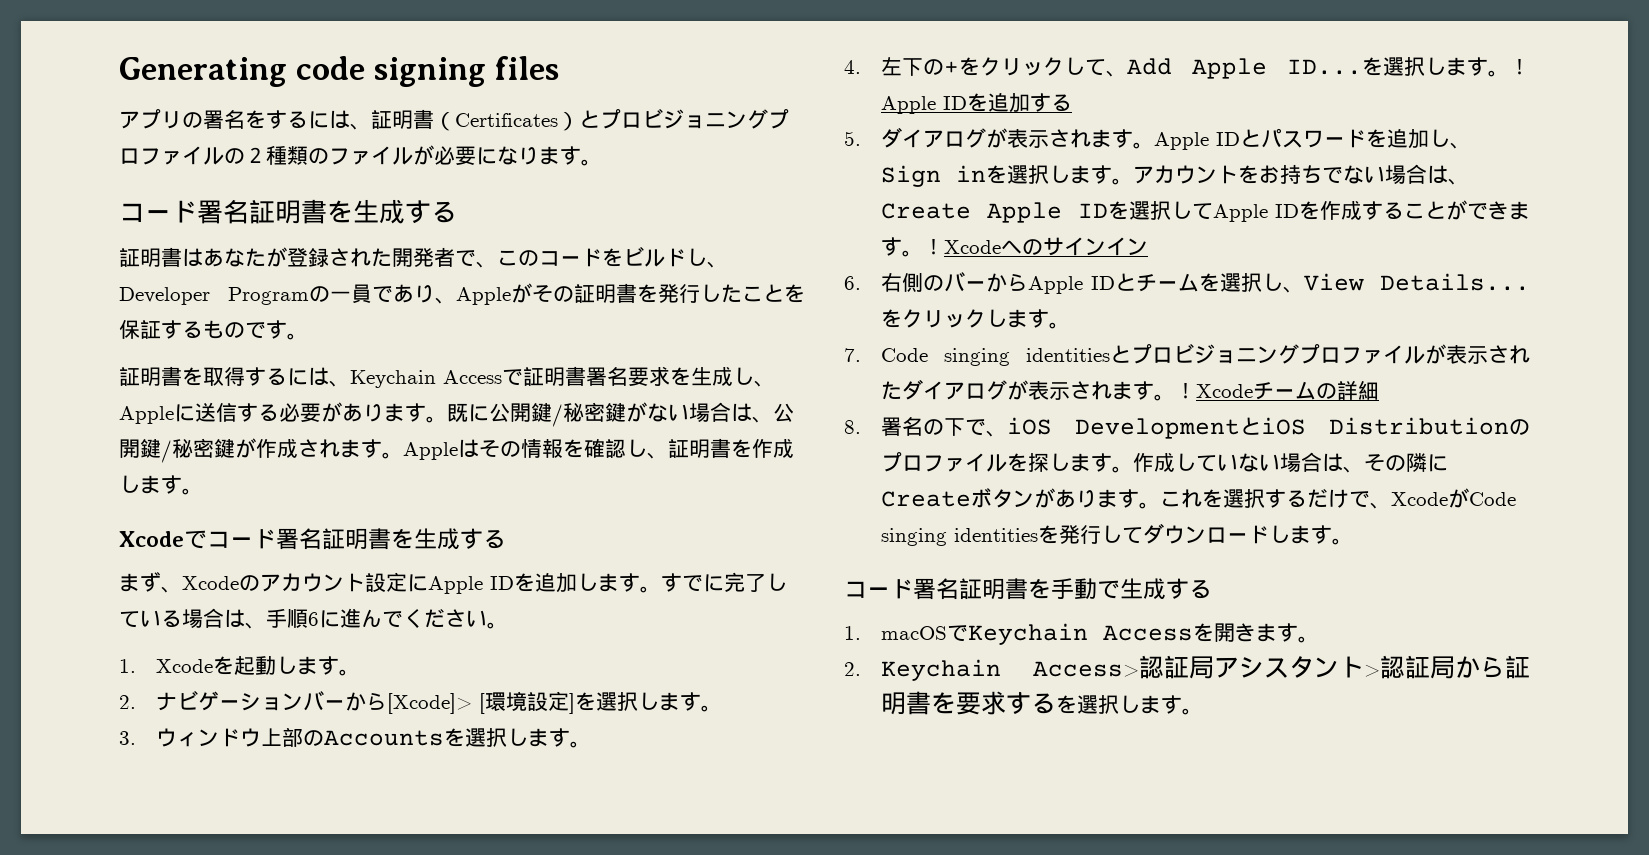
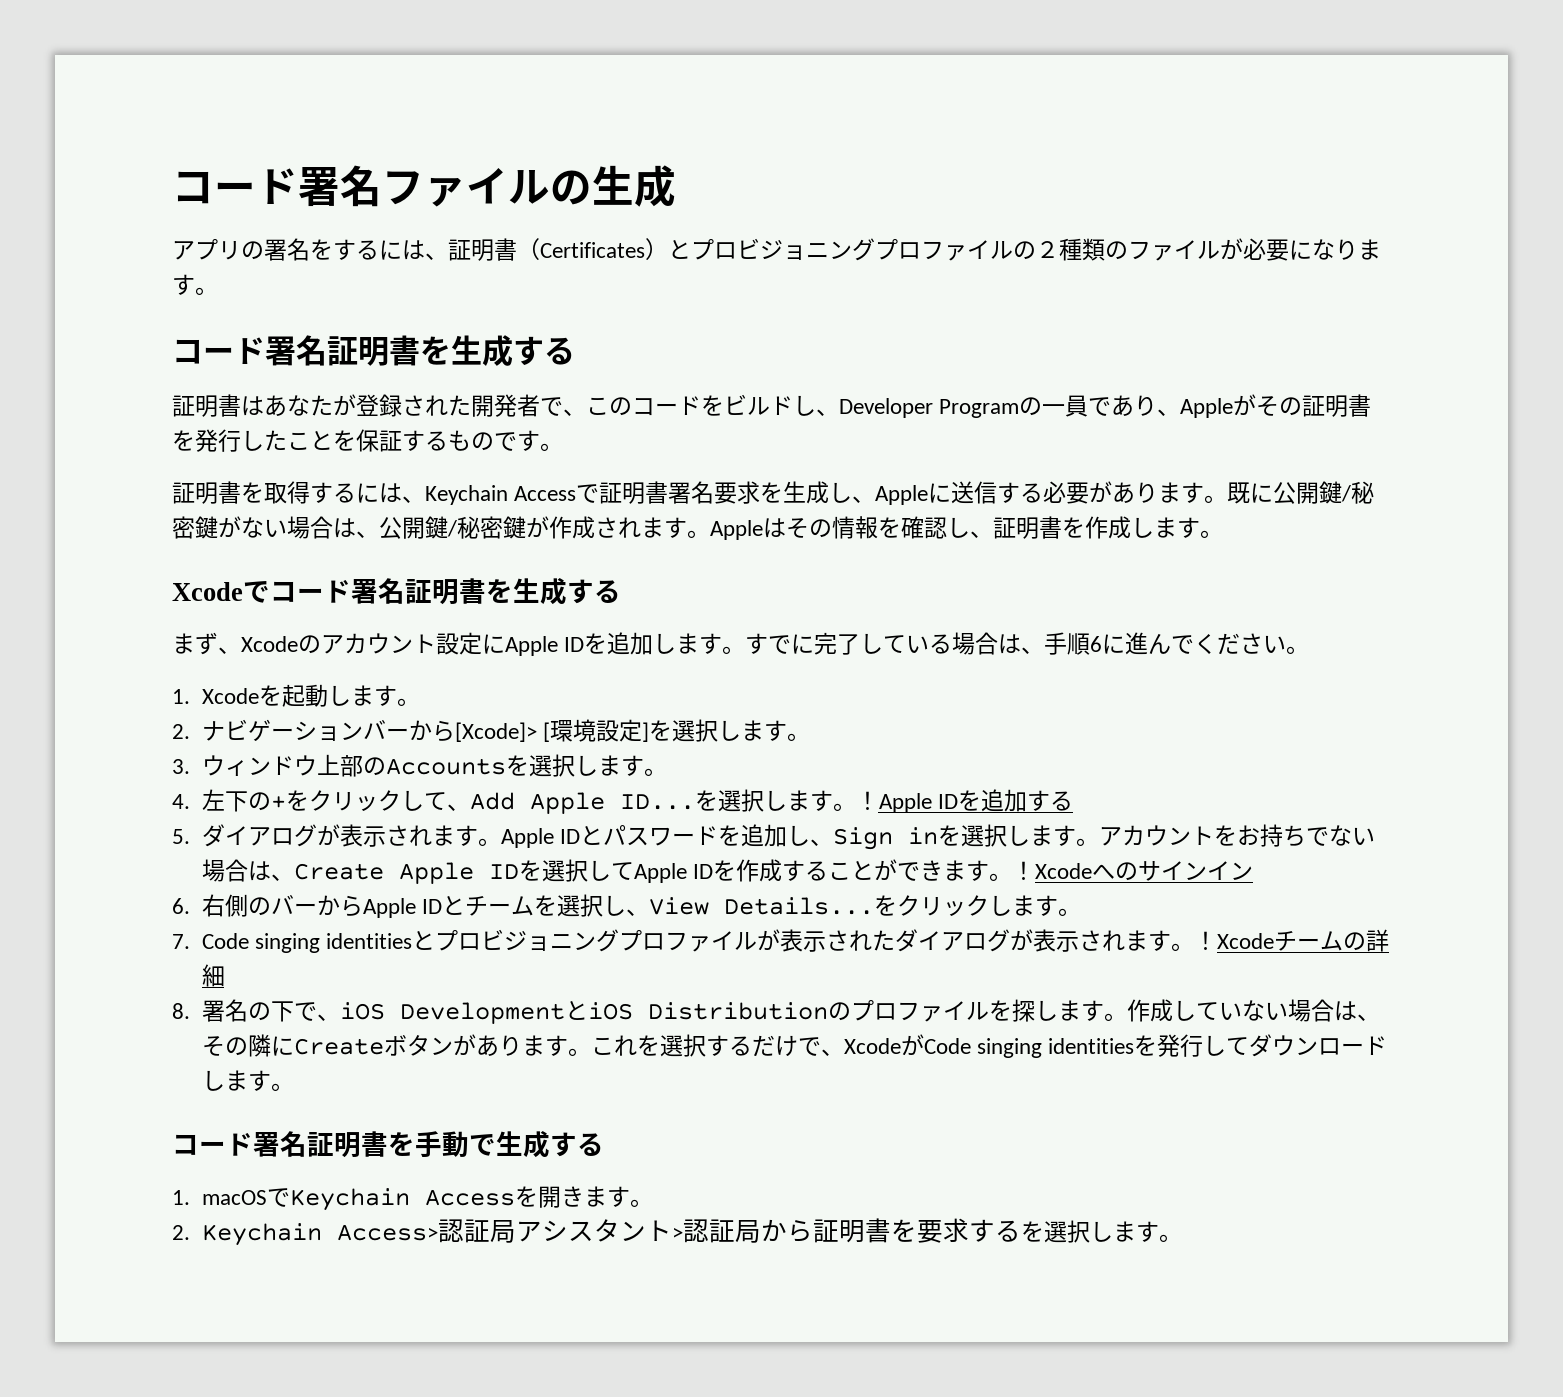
- Generating code signing files
+ コード署名ファイルの生成

